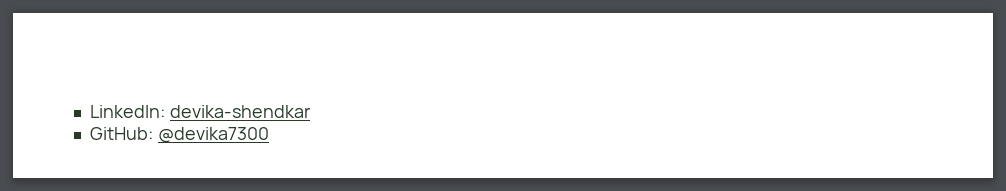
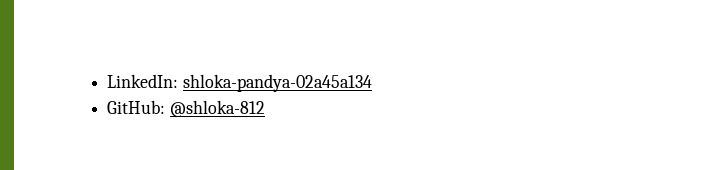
- LinkedIn: devika-shendkar
+ LinkedIn: shloka-pandya-02a45a134
- GitHub: @devika7300
+ GitHub: @shloka-812

